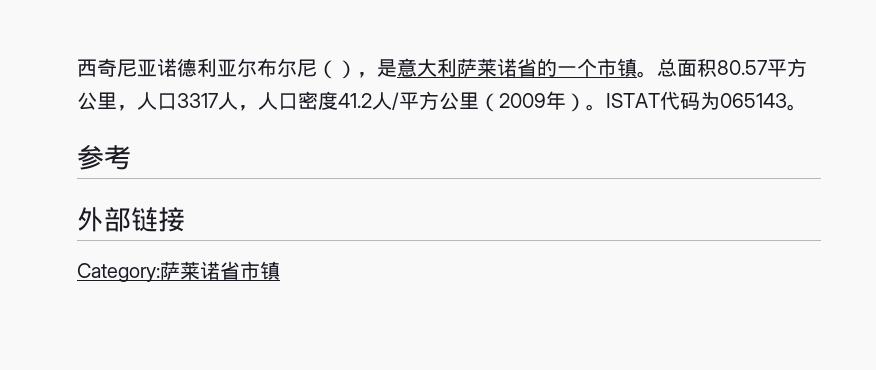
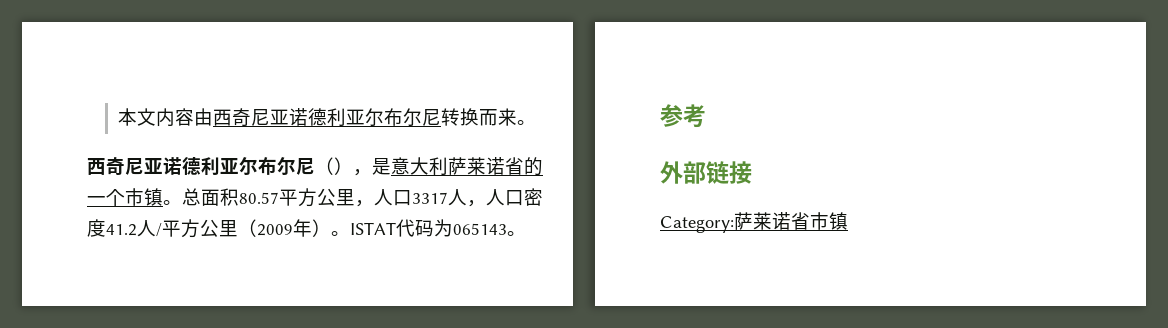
+ 本文内容由西奇尼亚诺德利亚尔布尔尼转换而来。

